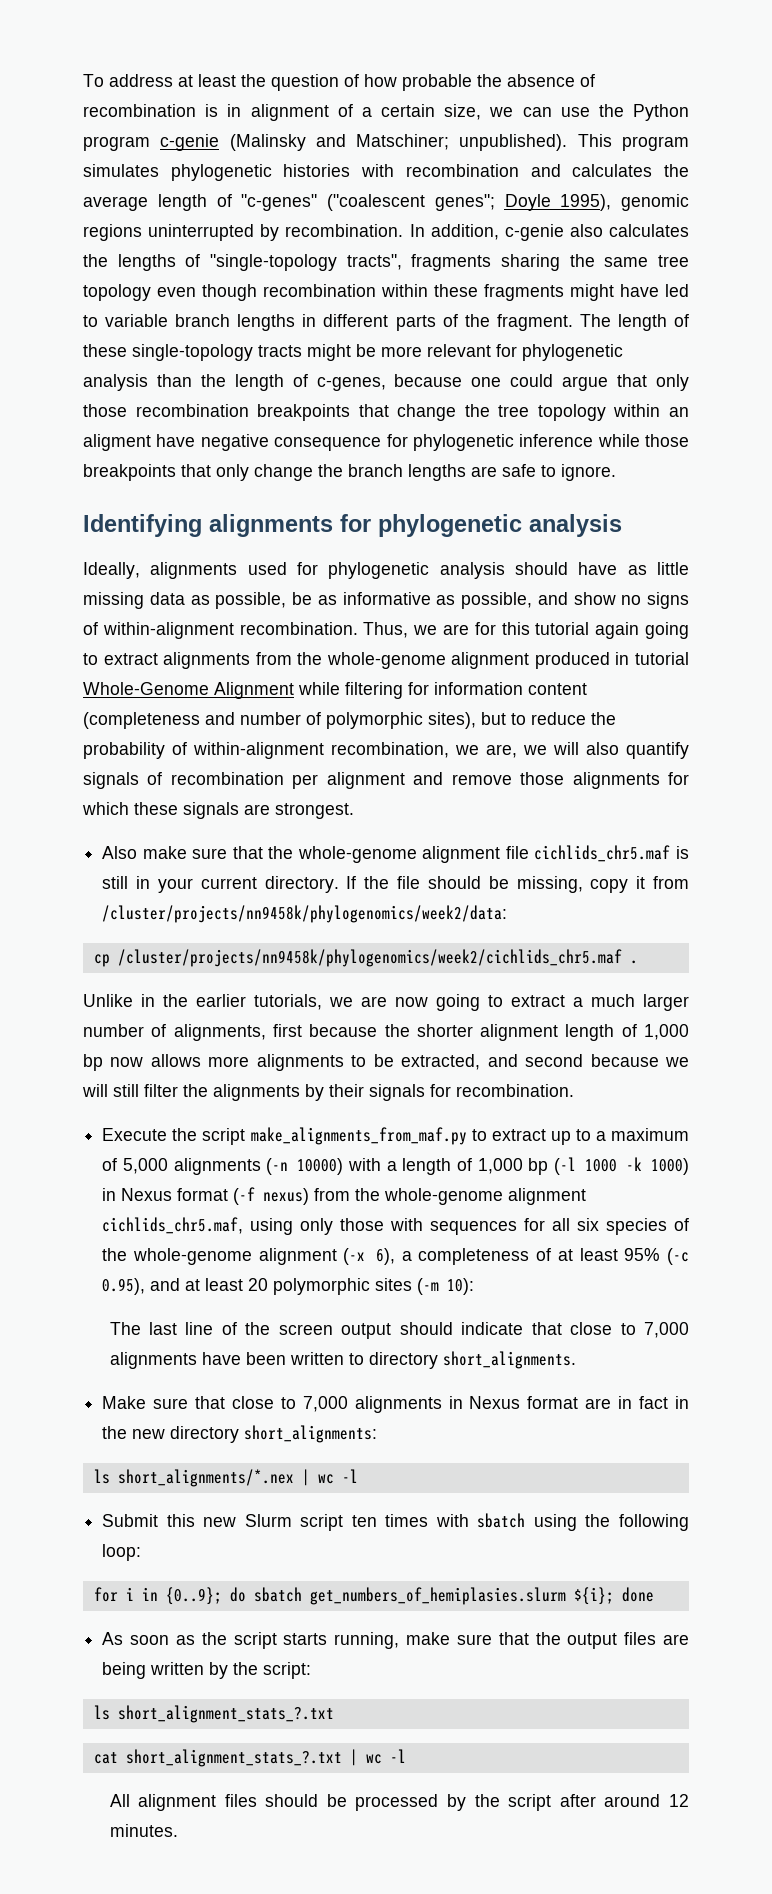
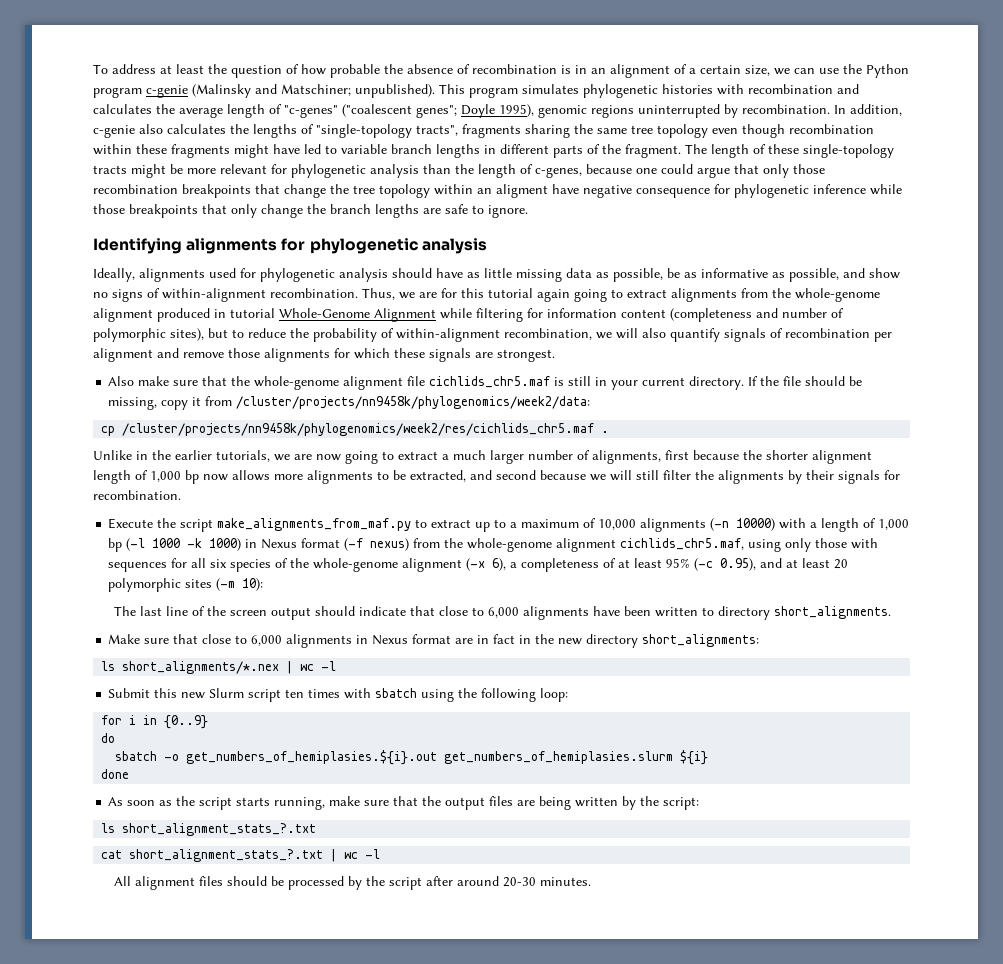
- To address at least the question of how probable the absence of recombination is in alignment of a certain size, we can use the Python program c-genie (Malinsky and Matschiner; unpublished).
+ To address at least the question of how probable the absence of recombination is in an alignment of a certain size, we can use the Python program c-genie (Malinsky and Matschiner; unpublished).
- Thus, we are for this tutorial again going to extract alignments from the whole-genome alignment produced in tutorial Whole-Genome Alignment while filtering for information content (completeness and number of polymorphic sites), but to reduce the probability of within-alignment recombination, we are, we will also quantify signals of recombination per alignment and remove those alignments for which these signals are strongest.
+ Thus, we are for this tutorial again going to extract alignments from the whole-genome alignment produced in tutorial Whole-Genome Alignment while filtering for information content (completeness and number of polymorphic sites), but to reduce the probability of within-alignment recombination, we will also quantify signals of recombination per alignment and remove those alignments for which these signals are strongest.
- cp /cluster/projects/nn9458k/phylogenomics/week2/cichlids_chr5.maf .
+ cp /cluster/projects/nn9458k/phylogenomics/week2/res/cichlids_chr5.maf .
- Execute the script make_alignments_from_maf.py to extract up to a maximum of 5,000 alignments (-n 10000) with a length of 1,000 bp (-l 1000 -k 1000) in Nexus format (-f nexus) from the whole-genome alignment cichlids_chr5.maf, using only those with sequences for all six species of the whole-genome alignment (-x 6), a completeness of at least 95% (-c 0.95), and at least 20 polymorphic sites (-m 10):
+ Execute the script make_alignments_from_maf.py to extract up to a maximum of 10,000 alignments (-n 10000) with a length of 1,000 bp (-l 1000 -k 1000) in Nexus format (-f nexus) from the whole-genome alignment cichlids_chr5.maf, using only those with sequences for all six species of the whole-genome alignment (-x 6), a completeness of at least 95% (-c 0.95), and at least 20 polymorphic sites (-m 10):
- The last line of the screen output should indicate that close to 7,000 alignments have been written to directory short_alignments.
+ The last line of the screen output should indicate that close to 6,000 alignments have been written to directory short_alignments.
- Make sure that close to 7,000 alignments in Nexus format are in fact in the new directory short_alignments:
+ Make sure that close to 6,000 alignments in Nexus format are in fact in the new directory short_alignments:
- for i in {0..9}; do sbatch get_numbers_of_hemiplasies.slurm ${i}; done
+ for i in {0..9}
+ do
+ sbatch -o get_numbers_of_hemiplasies.${i}.out get_numbers_of_hemiplasies.slurm ${i}
+ done
- All alignment files should be processed by the script after around 12 minutes.
+ All alignment files should be processed by the script after around 20-30 minutes.

